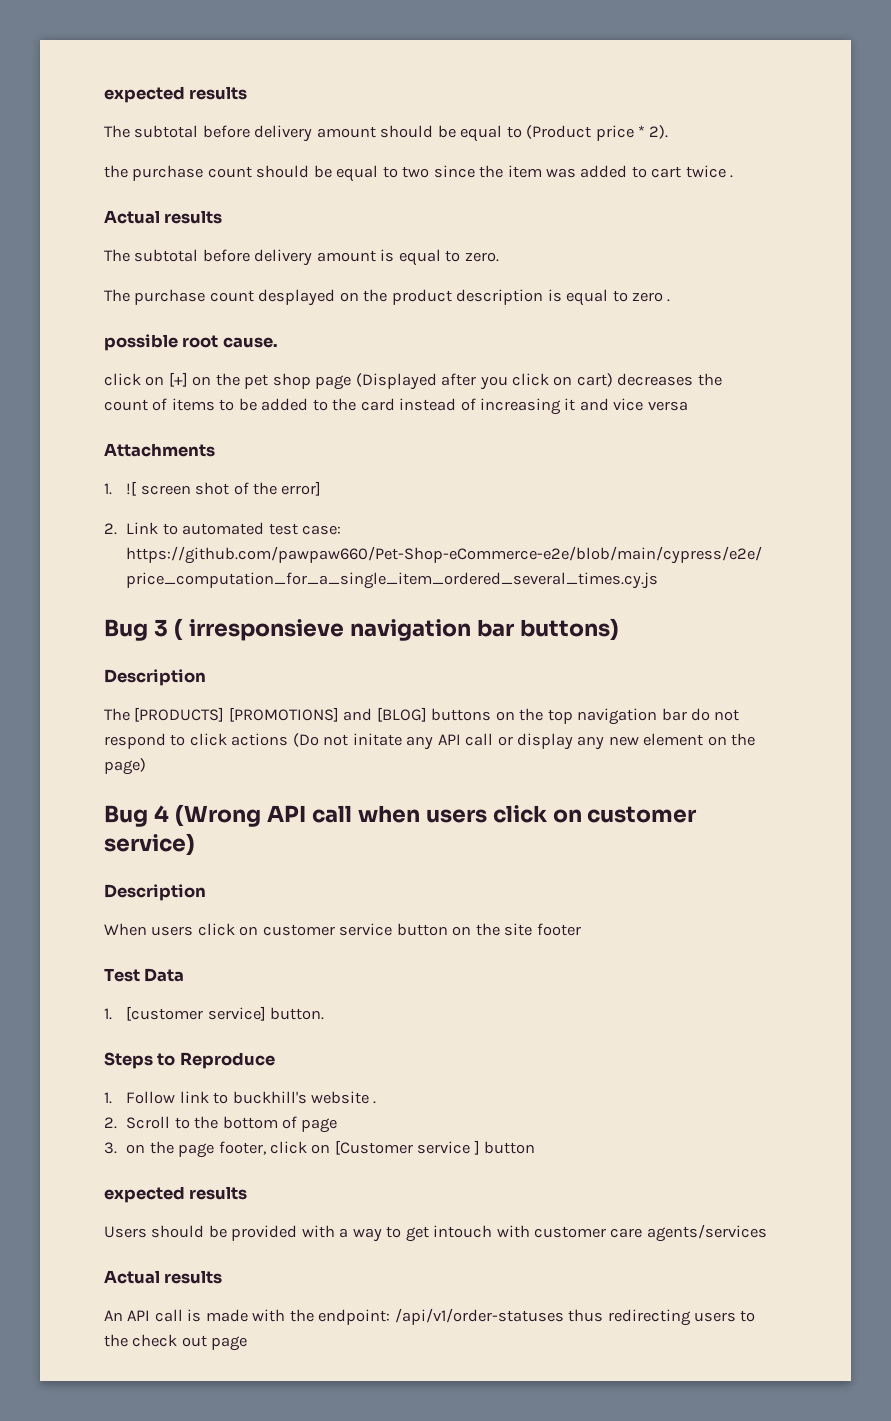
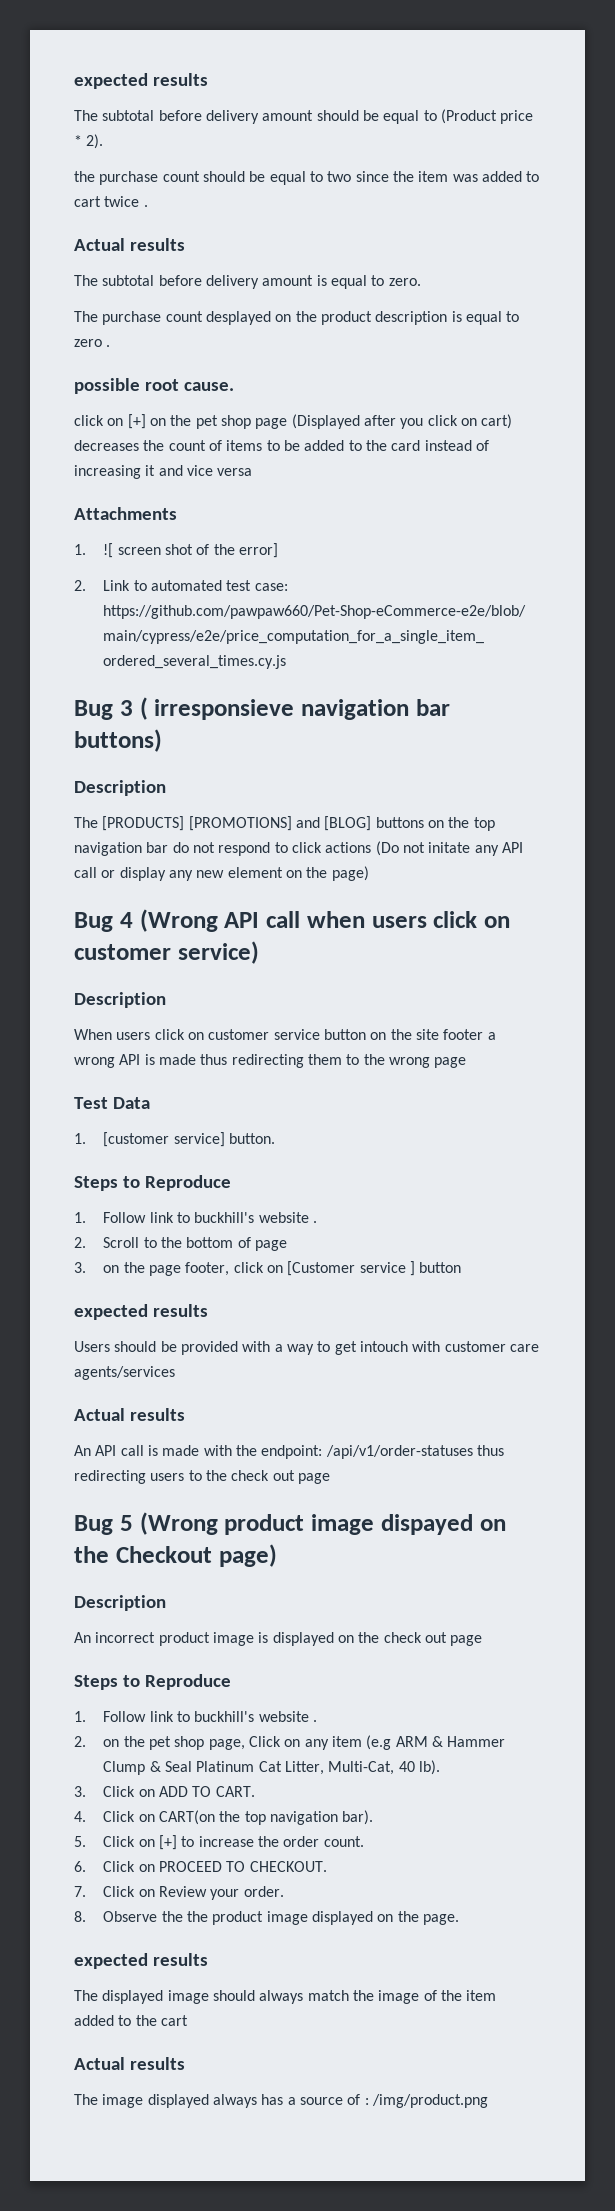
- When users click on customer service button on the site footer
+ When users click on customer service button on the site footer a wrong API is made thus redirecting them to the wrong page
+ Bug 5 (Wrong product image dispayed on the Checkout page)
+ Description
+ An incorrect product image is displayed on the check out page
+ Steps to Reproduce
+ 1. Follow link to buckhill's website .
+ 2. on the pet shop page, Click on any item (e.g ARM & Hammer Clump & Seal Platinum Cat Litter, Multi-Cat, 40 lb).
+ 3. Click on ADD TO CART.
+ 4. Click on CART(on the top navigation bar).
+ 5. Click on [+] to increase the order count.
+ 6. Click on PROCEED TO CHECKOUT.
+ 7. Click on Review your order.
+ 8. Observe the the product image displayed on the page.
+ expected results
+ The displayed image should always match the image of the item added to the cart
+ Actual results
+ The image displayed always has a source of : /img/product.png

